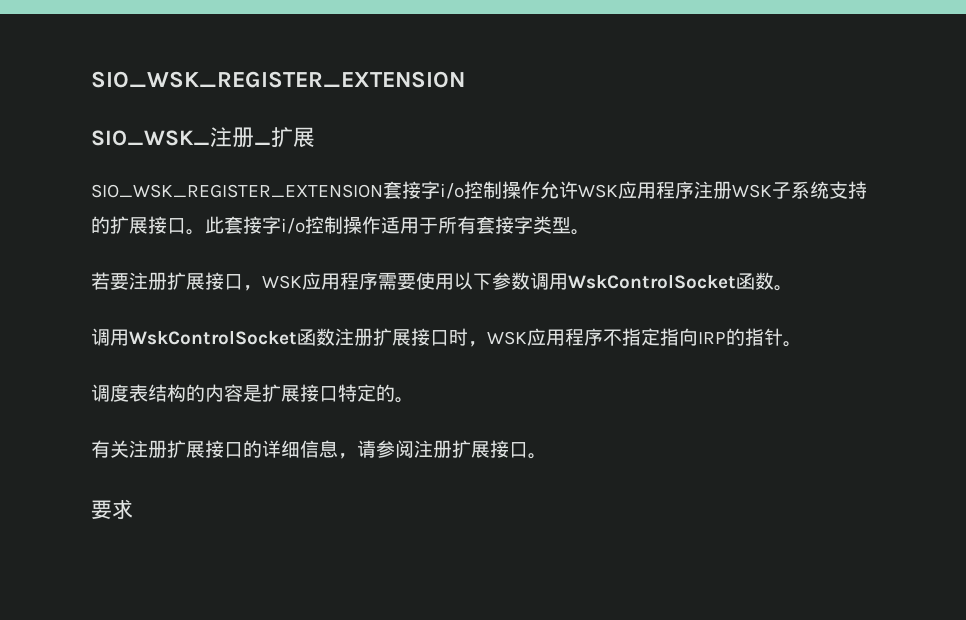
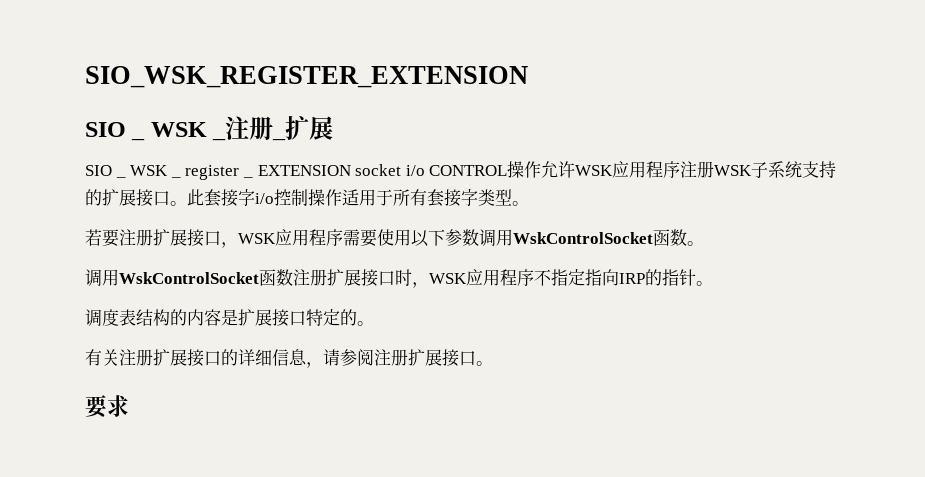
- SIO_WSK_注册_扩展
+ SIO _ WSK _注册_扩展
- SIO_WSK_REGISTER_EXTENSION套接字i/o控制操作允许WSK应用程序注册WSK子系统支持的扩展接口。
+ SIO _ WSK _ register _ EXTENSION socket i/o CONTROL操作允许WSK应用程序注册WSK子系统支持的扩展接口。

